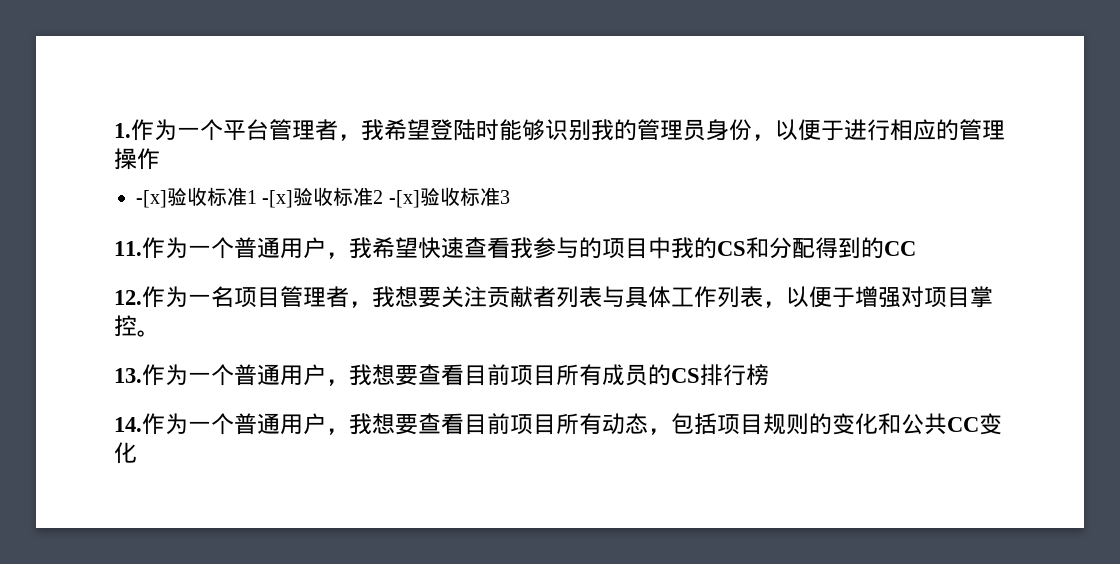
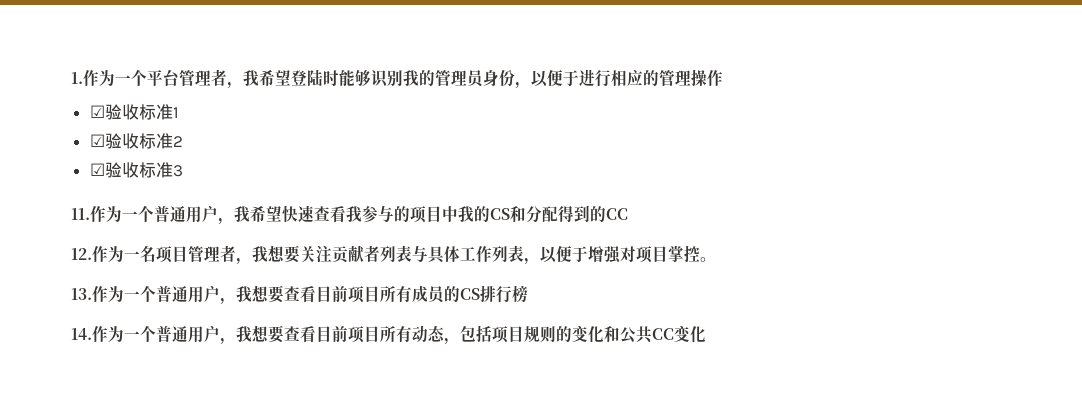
- -[x]验收标准1 -[x]验收标准2 -[x]验收标准3
+ ☑验收标准1
+ ☑验收标准2
+ ☑验收标准3

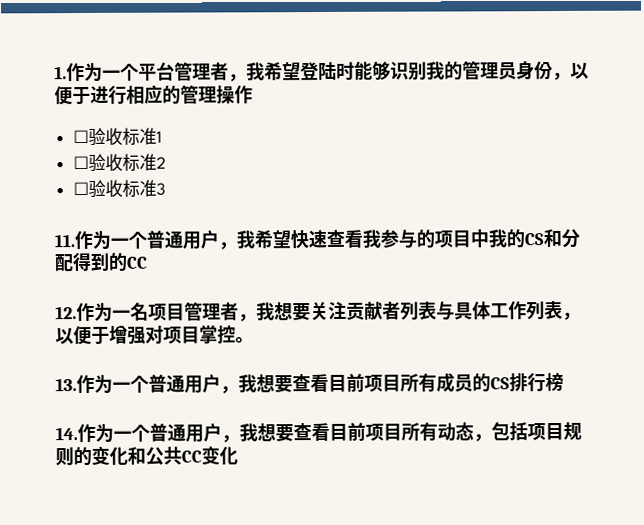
- ☑验收标准1
+ ☐验收标准1
- ☑验收标准2
+ ☐验收标准2
- ☑验收标准3
+ ☐验收标准3

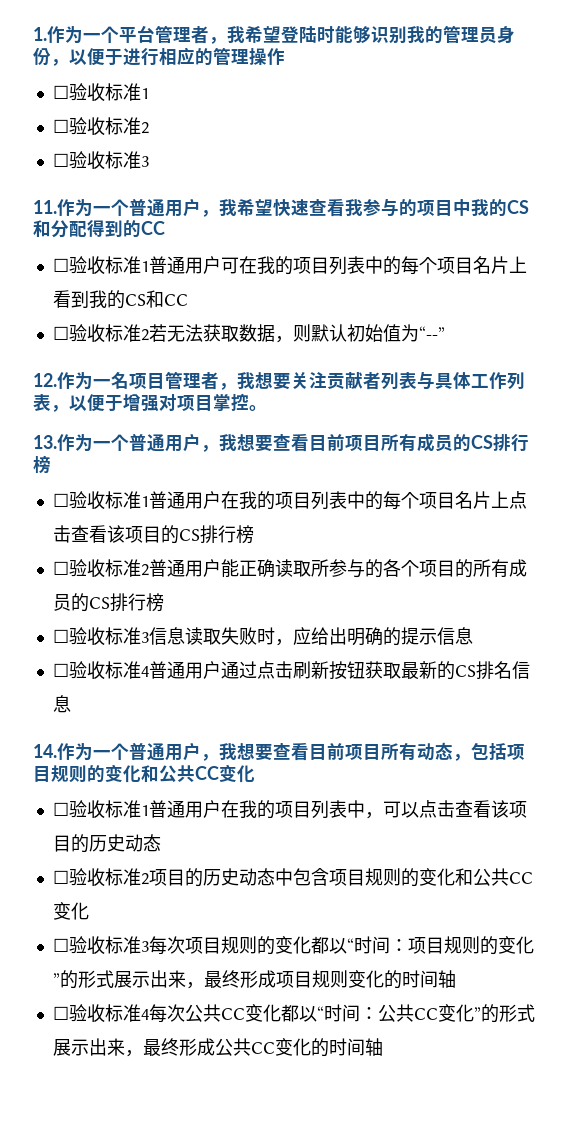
+ ☐验收标准1普通用户可在我的项目列表中的每个项目名片上看到我的CS和CC
+ ☐验收标准2若无法获取数据，则默认初始值为“--”
+ ☐验收标准1普通用户在我的项目列表中的每个项目名片上点击查看该项目的CS排行榜
+ ☐验收标准2普通用户能正确读取所参与的各个项目的所有成员的CS排行榜
+ ☐验收标准3信息读取失败时，应给出明确的提示信息
+ ☐验收标准4普通用户通过点击刷新按钮获取最新的CS排名信息
+ ☐验收标准1普通用户在我的项目列表中，可以点击查看该项目的历史动态
+ ☐验收标准2项目的历史动态中包含项目规则的变化和公共CC变化
+ ☐验收标准3每次项目规则的变化都以“时间：项目规则的变化”的形式展示出来，最终形成项目规则变化的时间轴
+ ☐验收标准4每次公共CC变化都以“时间：公共CC变化”的形式展示出来，最终形成公共CC变化的时间轴

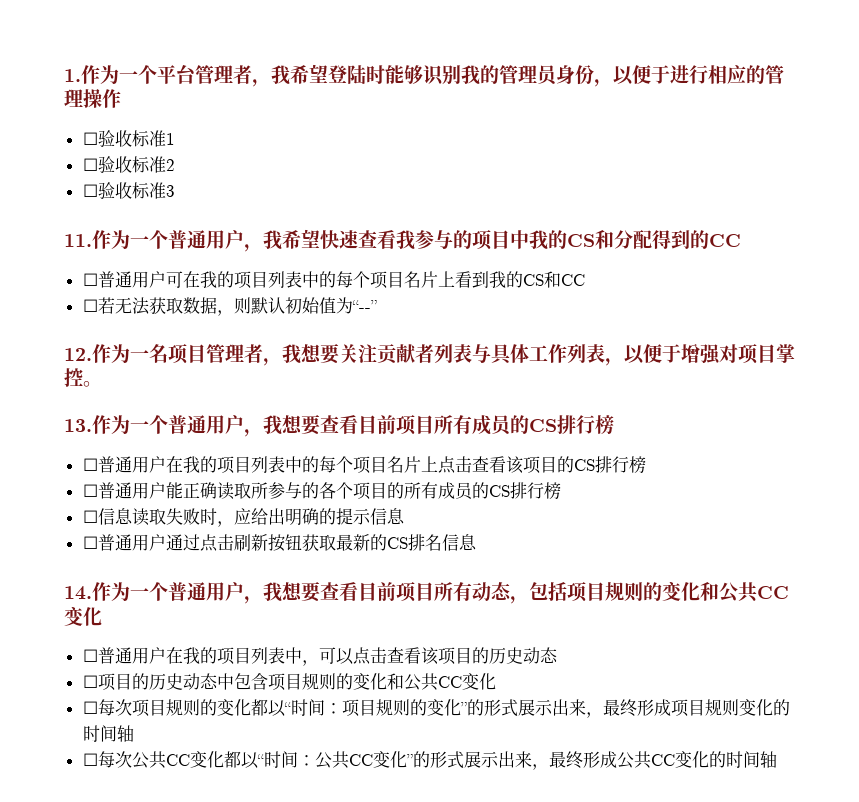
- ☐验收标准1普通用户可在我的项目列表中的每个项目名片上看到我的CS和CC
+ ☐普通用户可在我的项目列表中的每个项目名片上看到我的CS和CC
- ☐验收标准2若无法获取数据，则默认初始值为“--”
+ ☐若无法获取数据，则默认初始值为“--”
- ☐验收标准1普通用户在我的项目列表中的每个项目名片上点击查看该项目的CS排行榜
+ ☐普通用户在我的项目列表中的每个项目名片上点击查看该项目的CS排行榜
- ☐验收标准2普通用户能正确读取所参与的各个项目的所有成员的CS排行榜
+ ☐普通用户能正确读取所参与的各个项目的所有成员的CS排行榜
- ☐验收标准3信息读取失败时，应给出明确的提示信息
+ ☐信息读取失败时，应给出明确的提示信息
- ☐验收标准4普通用户通过点击刷新按钮获取最新的CS排名信息
+ ☐普通用户通过点击刷新按钮获取最新的CS排名信息
- ☐验收标准1普通用户在我的项目列表中，可以点击查看该项目的历史动态
+ ☐普通用户在我的项目列表中，可以点击查看该项目的历史动态
- ☐验收标准2项目的历史动态中包含项目规则的变化和公共CC变化
+ ☐项目的历史动态中包含项目规则的变化和公共CC变化
- ☐验收标准3每次项目规则的变化都以“时间：项目规则的变化”的形式展示出来，最终形成项目规则变化的时间轴
+ ☐每次项目规则的变化都以“时间：项目规则的变化”的形式展示出来，最终形成项目规则变化的时间轴
- ☐验收标准4每次公共CC变化都以“时间：公共CC变化”的形式展示出来，最终形成公共CC变化的时间轴
+ ☐每次公共CC变化都以“时间：公共CC变化”的形式展示出来，最终形成公共CC变化的时间轴

